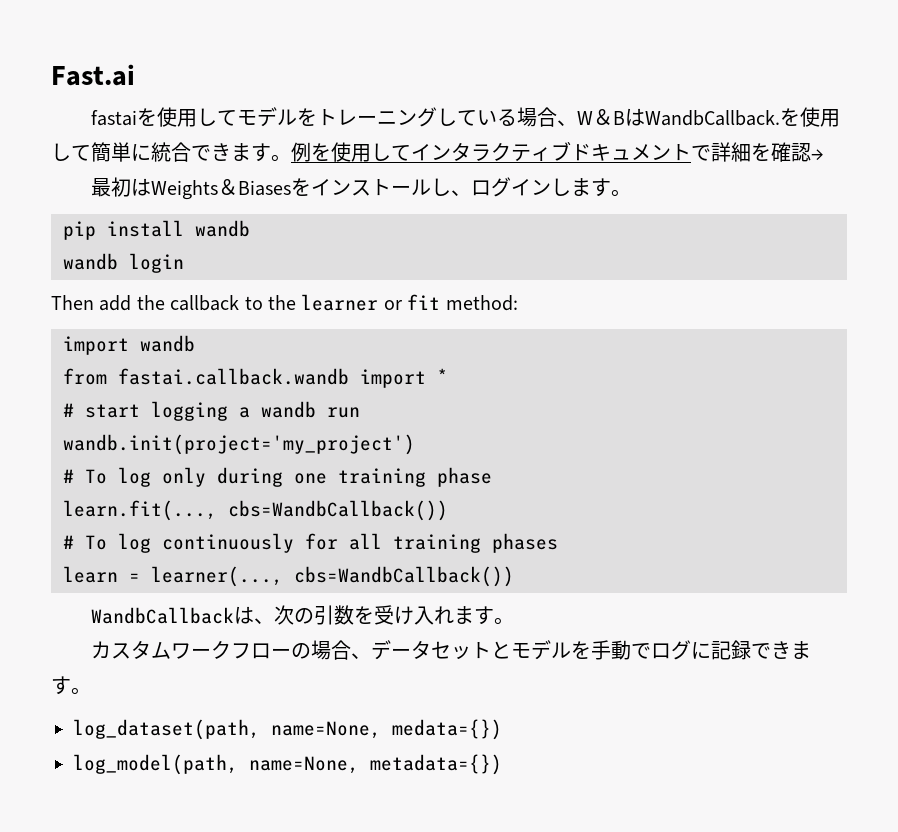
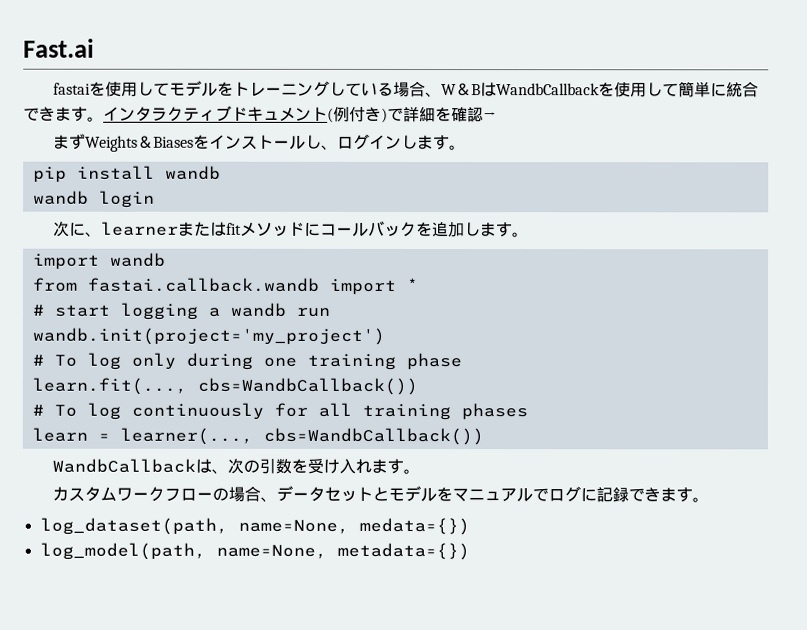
- fastaiを使用してモデルをトレーニングしている場合、W＆BはWandbCallback.を使用して簡単に統合できます。
+ fastaiを使用してモデルをトレーニングしている場合、W＆BはWandbCallbackを使用して簡単に統合できます。
- 例を使用してインタラクティブドキュメントで詳細を確認→
+ インタラクティブドキュメント(例付き)で詳細を確認→
- 最初はWeights＆Biasesをインストールし、ログインします。
+ まずWeights＆Biasesをインストールし、ログインします。
- Then add the callback to the learner or fit method:
+ 次に、learnerまたはfitメソッドにコールバックを追加します。
- カスタムワークフローの場合、データセットとモデルを手動でログに記録できます。
+ カスタムワークフローの場合、データセットとモデルをマニュアルでログに記録できます。

